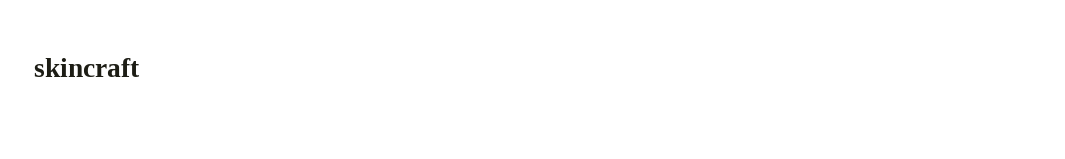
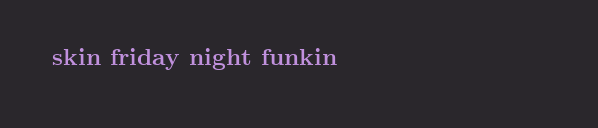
- skincraft
+ skin friday night funkin

